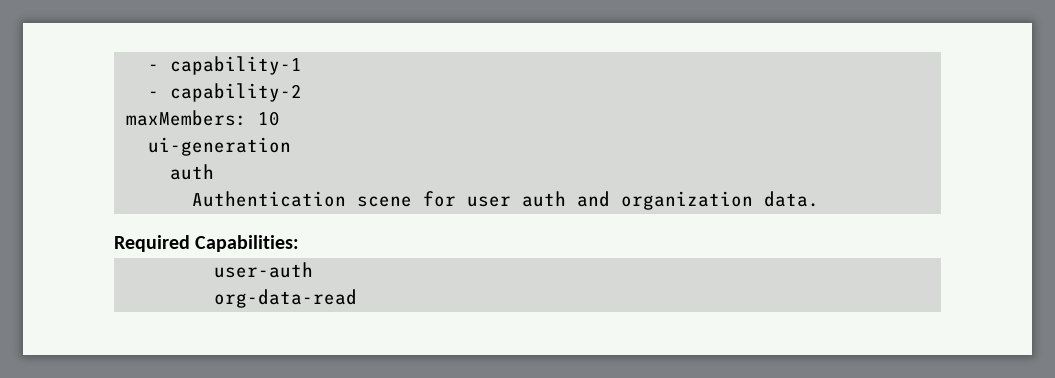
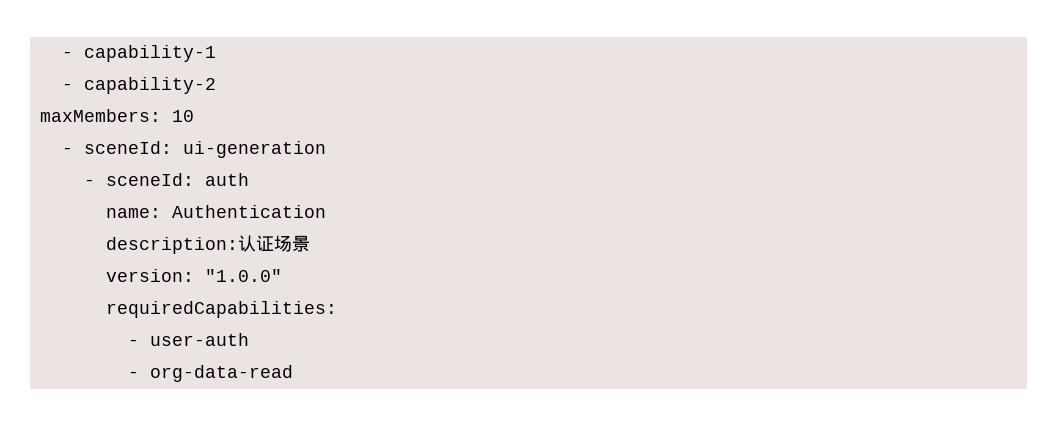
- ui-generation
- auth
+ - sceneId: ui-generation
+ - sceneId: auth
- Authentication scene for user auth and organization data.
- Required Capabilities:
- user-auth
+ name: Authentication
+ description:认证场景
+ version: "1.0.0"
+ requiredCapabilities:
+ - user-auth
- org-data-read
+ - org-data-read

